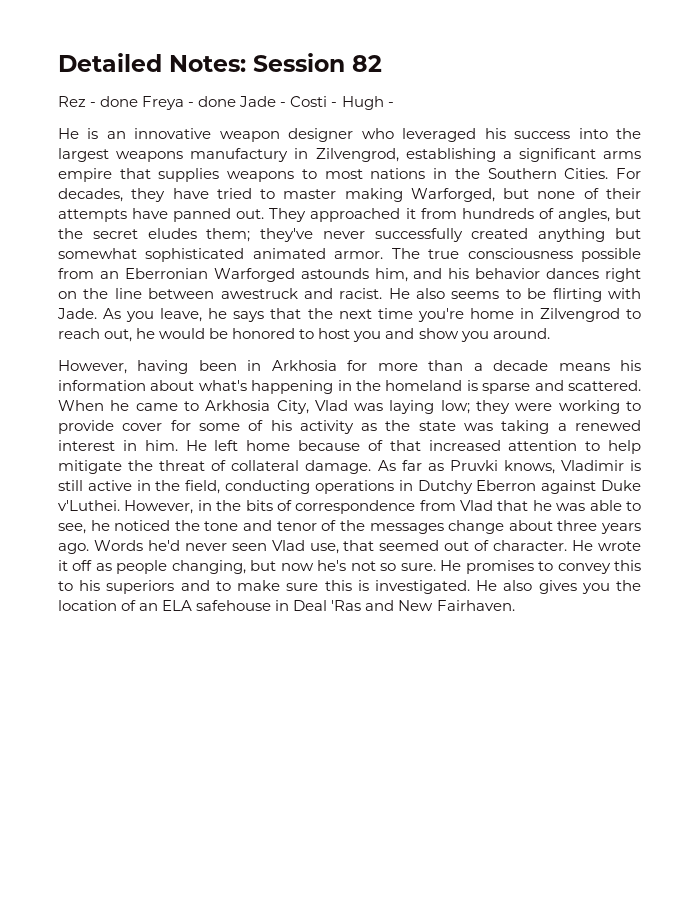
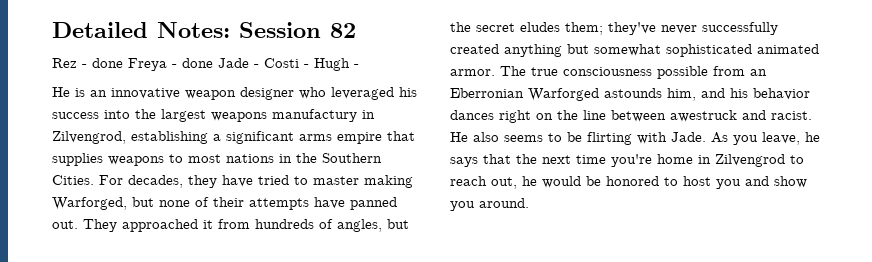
- However, having been in Arkhosia for more than a decade means his information about what's happening in the homeland is sparse and scattered. When he came to Arkhosia City, Vlad was laying low; they were working to provide cover for some of his activity as the state was taking a renewed interest in him. He left home because of that increased attention to help mitigate the threat of collateral damage. As far as Pruvki knows, Vladimir is still active in the field, conducting operations in Dutchy Eberron against Duke v'Luthei. However, in the bits of correspondence from Vlad that he was able to see, he noticed the tone and tenor of the messages change about three years ago. Words he'd never seen Vlad use, that seemed out of character. He wrote it off as people changing, but now he's not so sure. He promises to convey this to his superiors and to make sure this is investigated. He also gives you the location of an ELA safehouse in Deal 'Ras and New Fairhaven.

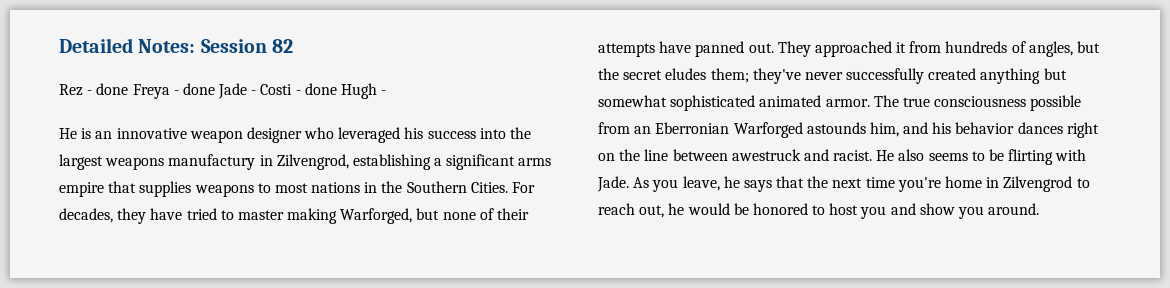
- Rez - done Freya - done Jade - Costi - Hugh -
+ Rez - done Freya - done Jade - Costi - done Hugh -

